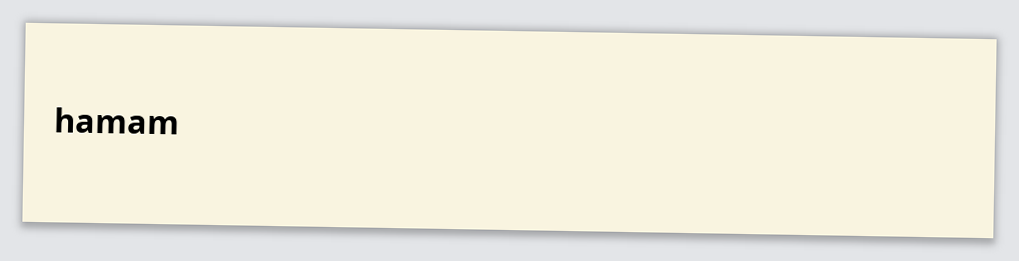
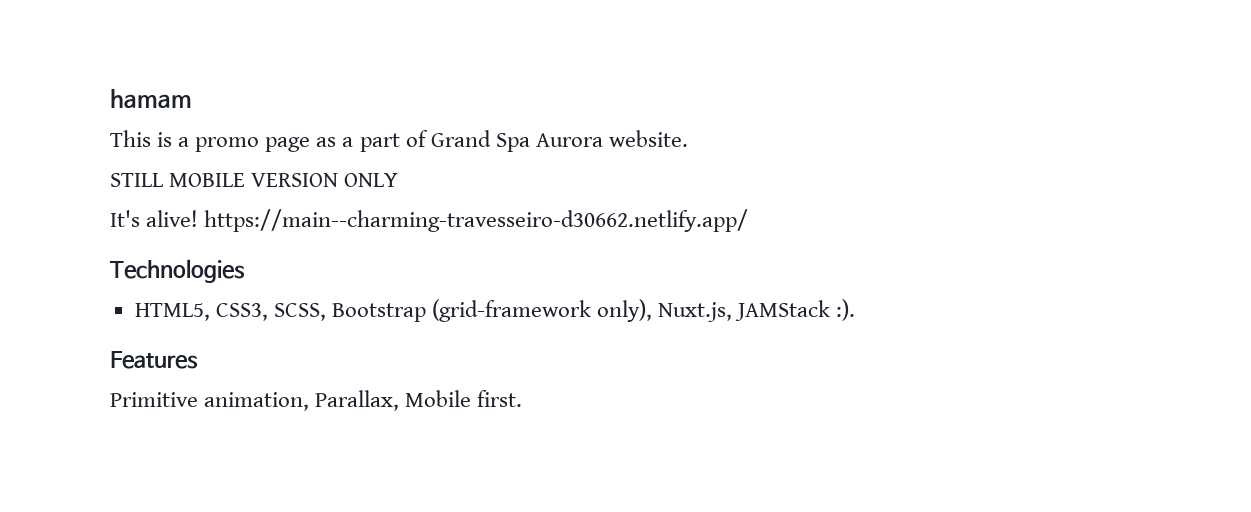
+ This is a promo page as a part of Grand Spa Aurora website.
+ STILL MOBILE VERSION ONLY
+ It's alive! https://main--charming-travesseiro-d30662.netlify.app/
+ Technologies
+ HTML5, CSS3, SCSS, Bootstrap (grid-framework only), Nuxt.js, JAMStack :).
+ Features
+ Primitive animation, Parallax, Mobile first.

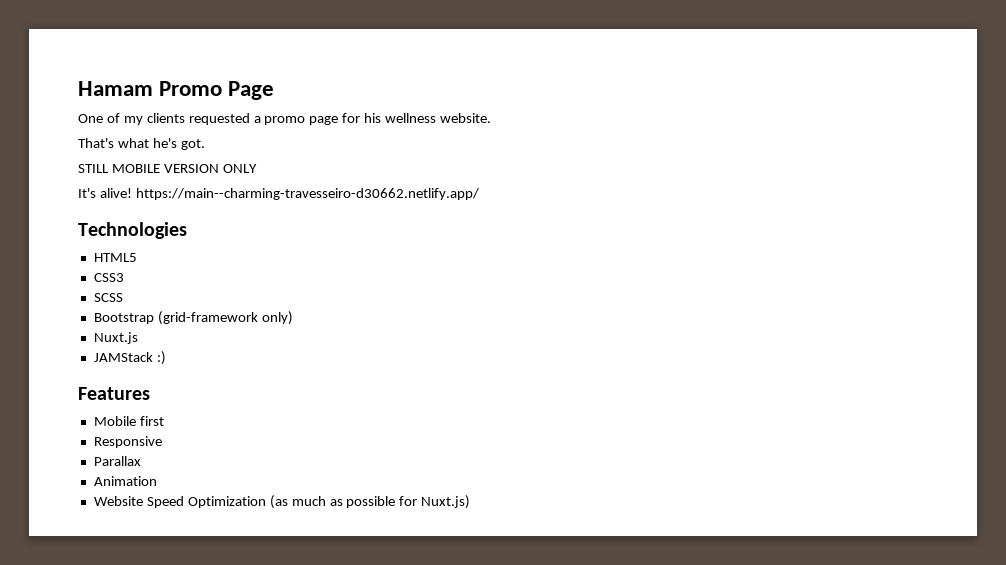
- hamam
- This is a promo page as a part of Grand Spa Aurora website.
+ Hamam Promo Page
+ One of my clients requested a promo page for his wellness website.
+ That's what he's got.
- HTML5, CSS3, SCSS, Bootstrap (grid-framework only), Nuxt.js, JAMStack :).
+ HTML5
+ CSS3
+ SCSS
+ Bootstrap (grid-framework only)
+ Nuxt.js
+ JAMStack :)
  Features
- Primitive animation, Parallax, Mobile first.
+ Mobile first
+ Responsive
+ Parallax
+ Animation
+ Website Speed Optimization (as much as possible for Nuxt.js)

